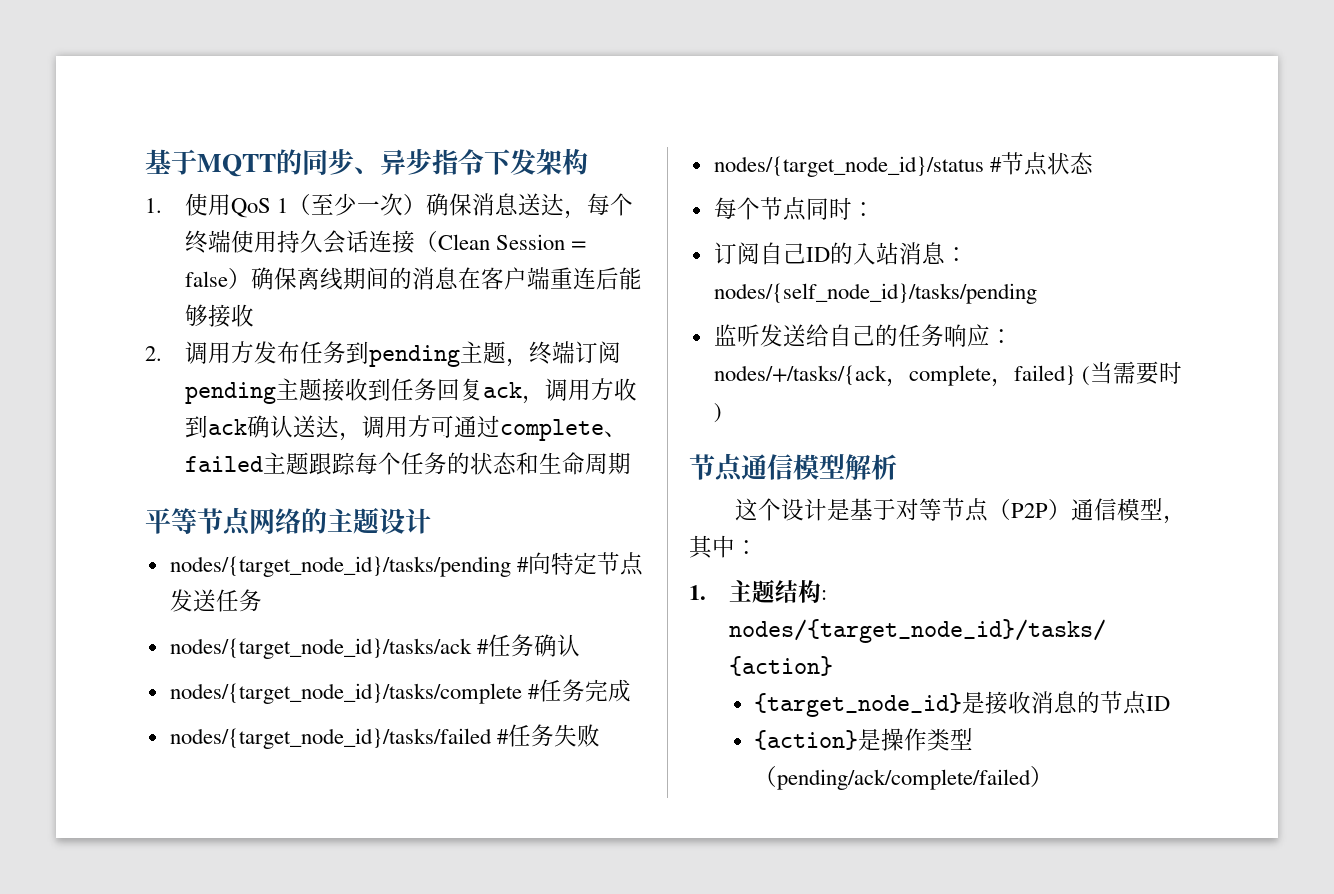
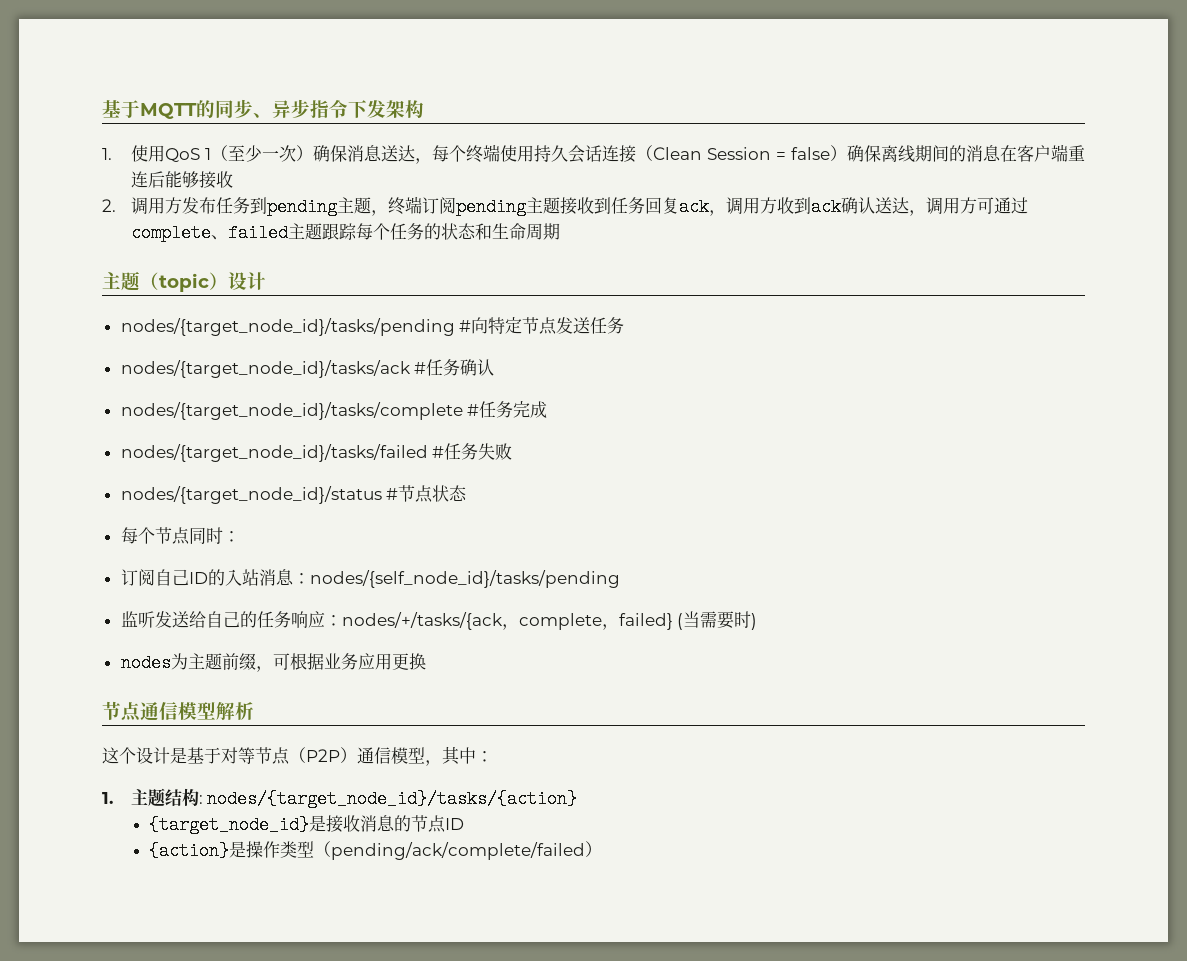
- 平等节点网络的主题设计
+ 主题（topic）设计
+ nodes为主题前缀，可根据业务应用更换

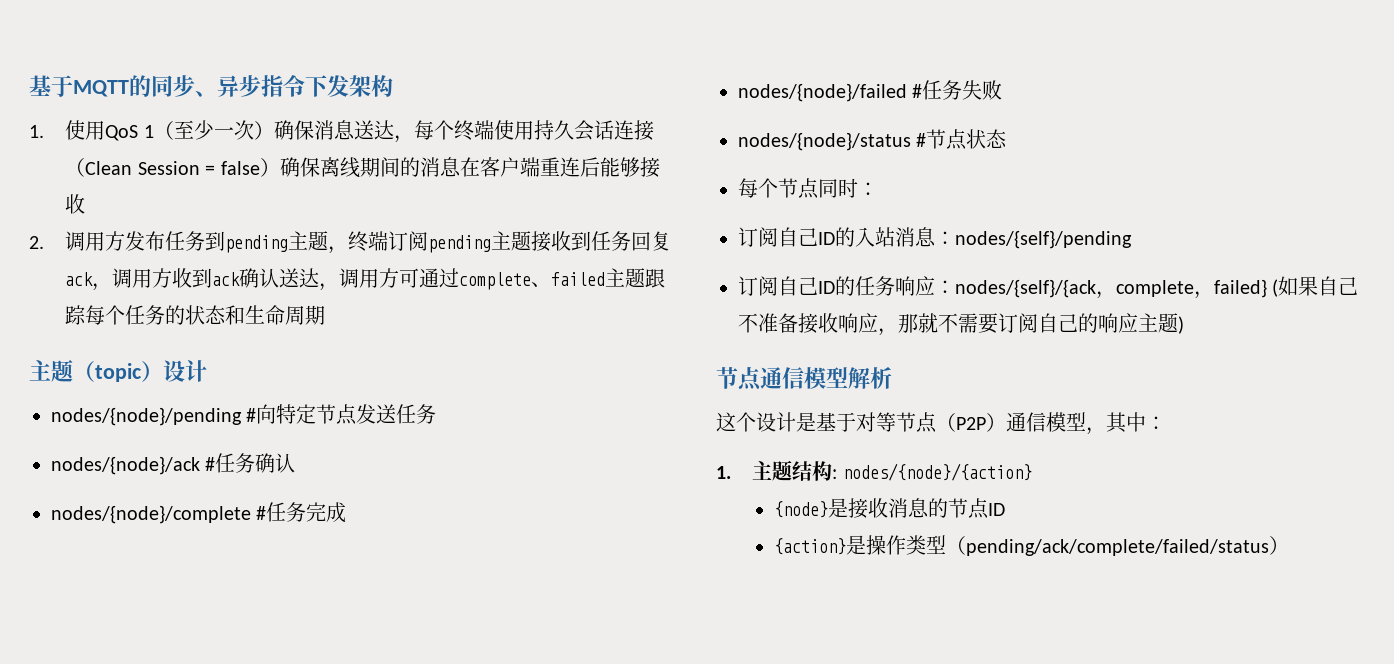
- nodes/{target_node_id}/tasks/pending #向特定节点发送任务
+ nodes/{node}/pending #向特定节点发送任务
- nodes/{target_node_id}/tasks/ack #任务确认
+ nodes/{node}/ack #任务确认
- nodes/{target_node_id}/tasks/complete #任务完成
+ nodes/{node}/complete #任务完成
- nodes/{target_node_id}/tasks/failed #任务失败
+ nodes/{node}/failed #任务失败
- nodes/{target_node_id}/status #节点状态
+ nodes/{node}/status #节点状态
- 订阅自己ID的入站消息：nodes/{self_node_id}/tasks/pending
- 监听发送给自己的任务响应：nodes/+/tasks/{ack，complete，failed} (当需要时)
- nodes为主题前缀，可根据业务应用更换
+ 订阅自己ID的入站消息：nodes/{self}/pending
+ 订阅自己ID的任务响应：nodes/{self}/{ack，complete，failed} (如果自己不准备接收响应，那就不需要订阅自己的响应主题)
- 1.主题结构: nodes/{target_node_id}/tasks/{action}
- {target_node_id}是接收消息的节点ID
+ 1.主题结构: nodes/{node}/{action}
+ {node}是接收消息的节点ID
- {action}是操作类型（pending/ack/complete/failed）
+ {action}是操作类型（pending/ack/complete/failed/status）

